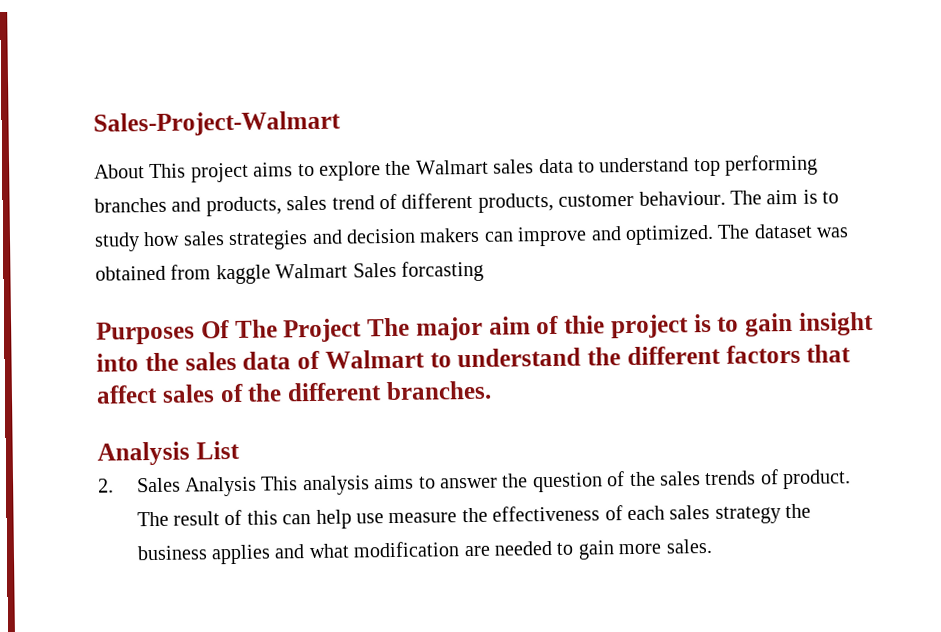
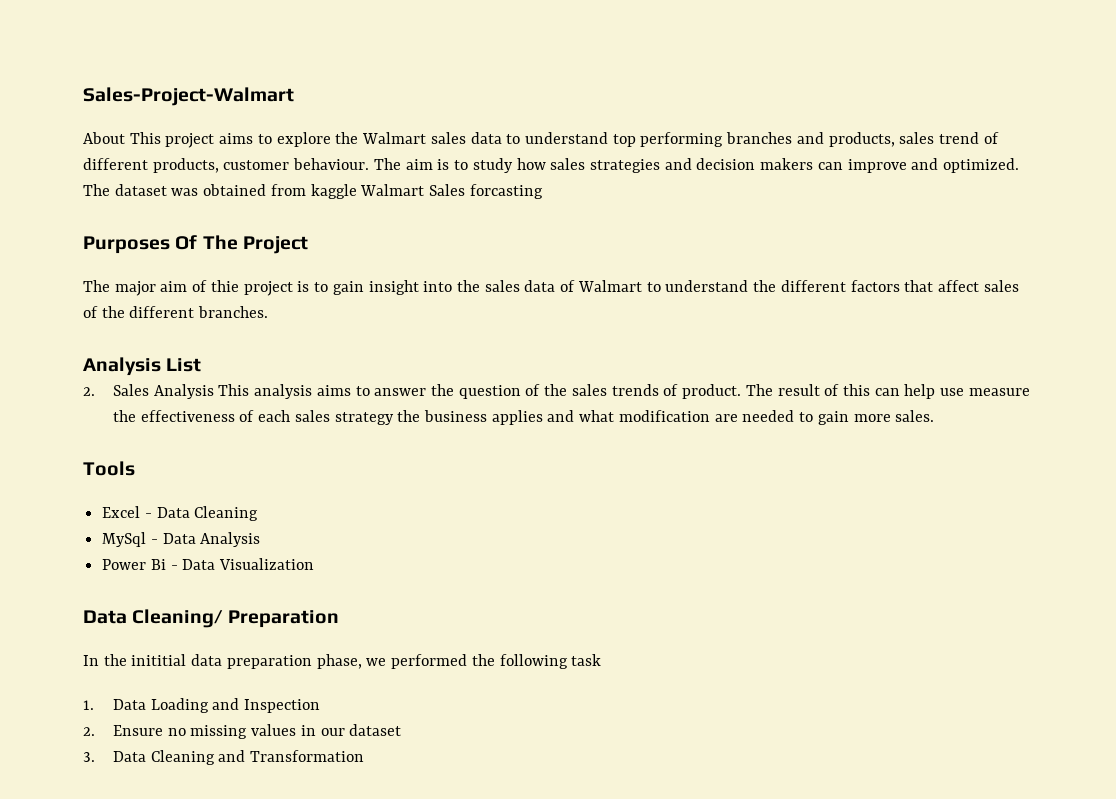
- Purposes Of The Project The major aim of thie project is to gain insight into the sales data of Walmart to understand the different factors that affect sales of the different branches.
+ Purposes Of The Project
+ The major aim of thie project is to gain insight into the sales data of Walmart to understand the different factors that affect sales of the different branches.
+ Tools
+ Excel - Data Cleaning
+ MySql - Data Analysis
+ Power Bi - Data Visualization
+ Data Cleaning/ Preparation
+ In the inititial data preparation phase, we performed the following task
+ 1. Data Loading and Inspection
+ 2. Ensure no missing values in our dataset
+ 3. Data Cleaning and Transformation

